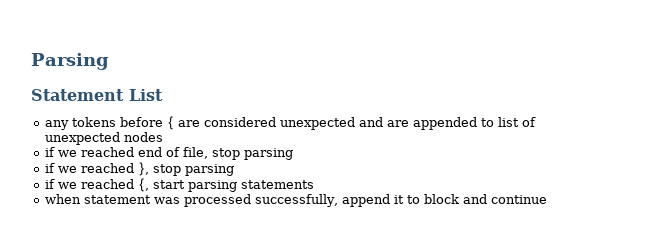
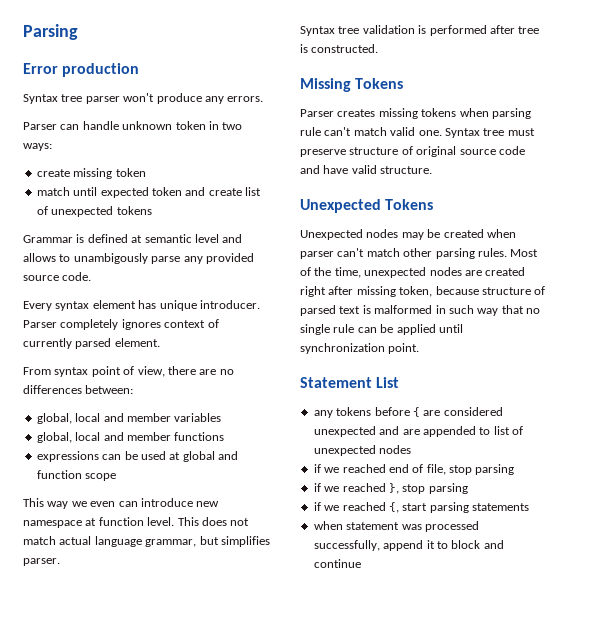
+ Error production
+ Syntax tree parser won't produce any errors.
+ Parser can handle unknown token in two ways:
+ create missing token
+ match until expected token and create list of unexpected tokens
+ Grammar is defined at semantic level and allows to unambigously parse any provided source code.
+ Every syntax element has unique introducer. Parser completely ignores context of currently parsed element.
+ From syntax point of view, there are no differences between:
+ global, local and member variables
+ global, local and member functions
+ expressions can be used at global and function scope
+ This way we even can introduce new namespace at function level. This does not match actual language grammar, but simplifies parser.
+ Syntax tree validation is performed after tree is constructed.
+ Missing Tokens
+ Parser creates missing tokens when parsing rule can't match valid one. Syntax tree must preserve structure of original source code and have valid structure.
+ Unexpected Tokens
+ Unexpected nodes may be created when parser can't match other parsing rules. Most of the time, unexpected nodes are created right after missing token, because structure of parsed text is malformed in such way that no single rule can be applied until synchronization point.

